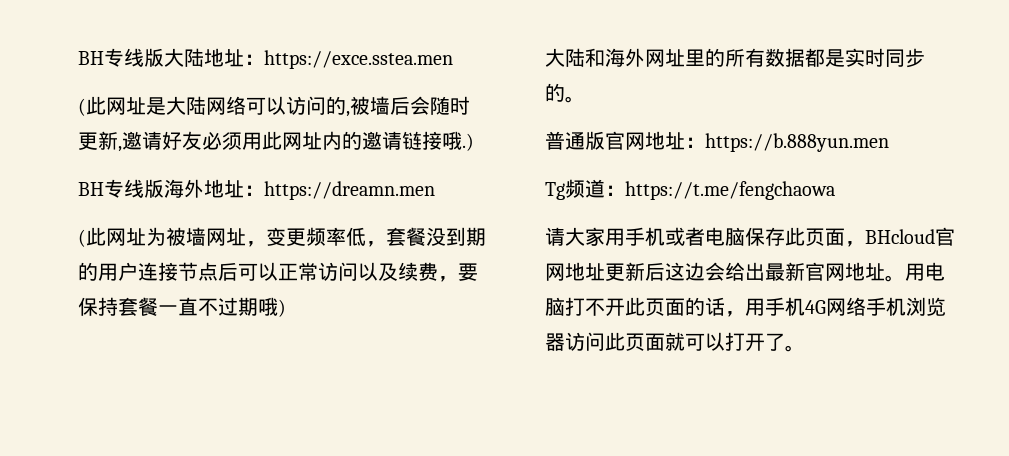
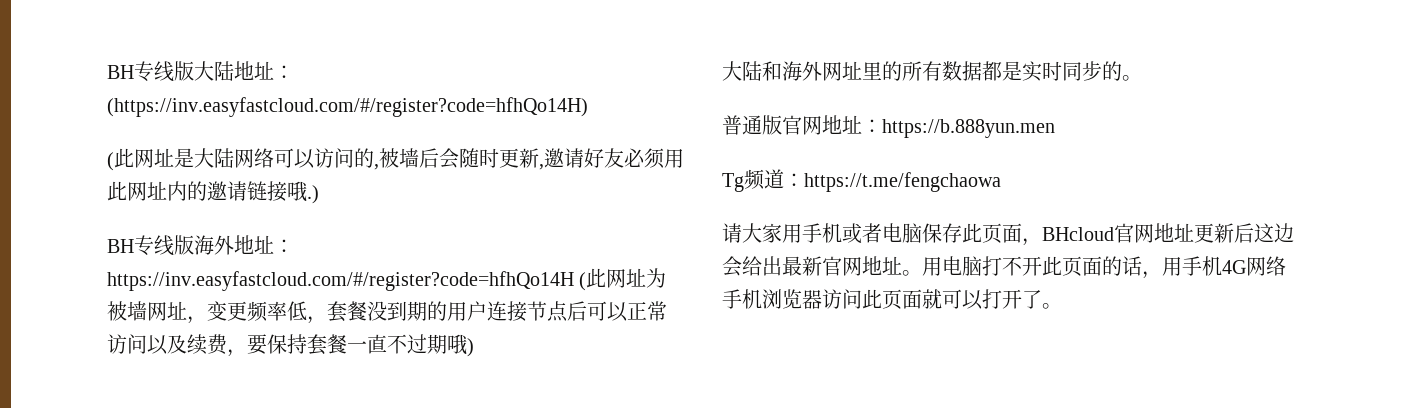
- BH专线版大陆地址：https://exce.sstea.men
+ BH专线版大陆地址：(https://inv.easyfastcloud.com/#/register?code=hfhQo14H)
- BH专线版海外地址：https://dreamn.men
- (此网址为被墙网址，变更频率低，套餐没到期的用户连接节点后可以正常访问以及续费，要保持套餐一直不过期哦)
+ BH专线版海外地址：https://inv.easyfastcloud.com/#/register?code=hfhQo14H (此网址为被墙网址，变更频率低，套餐没到期的用户连接节点后可以正常访问以及续费，要保持套餐一直不过期哦)

